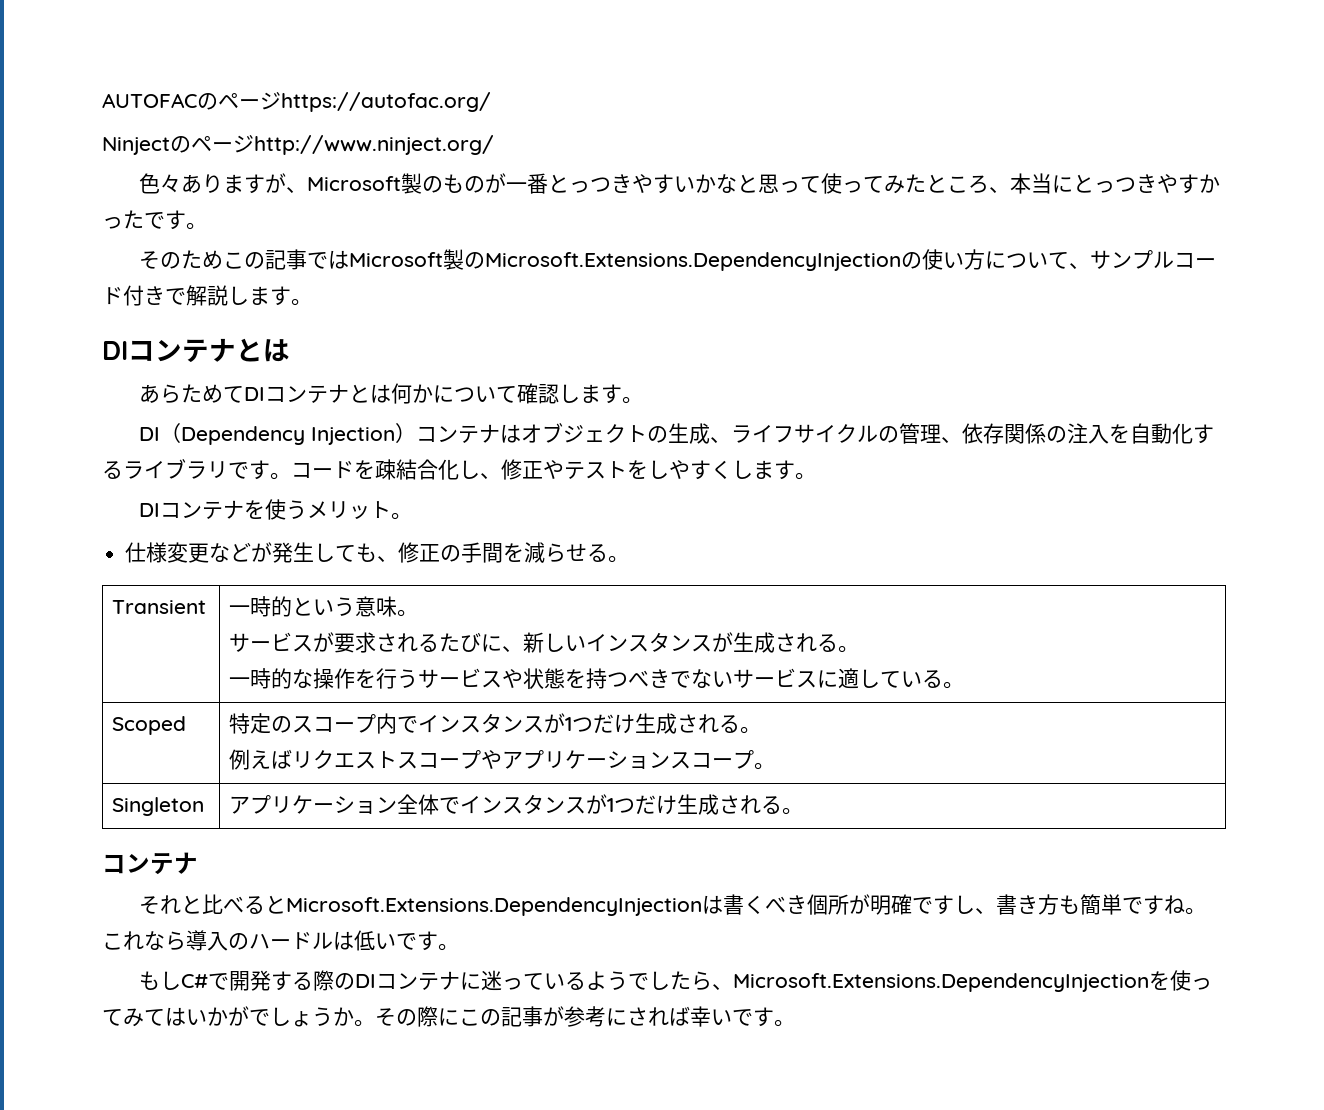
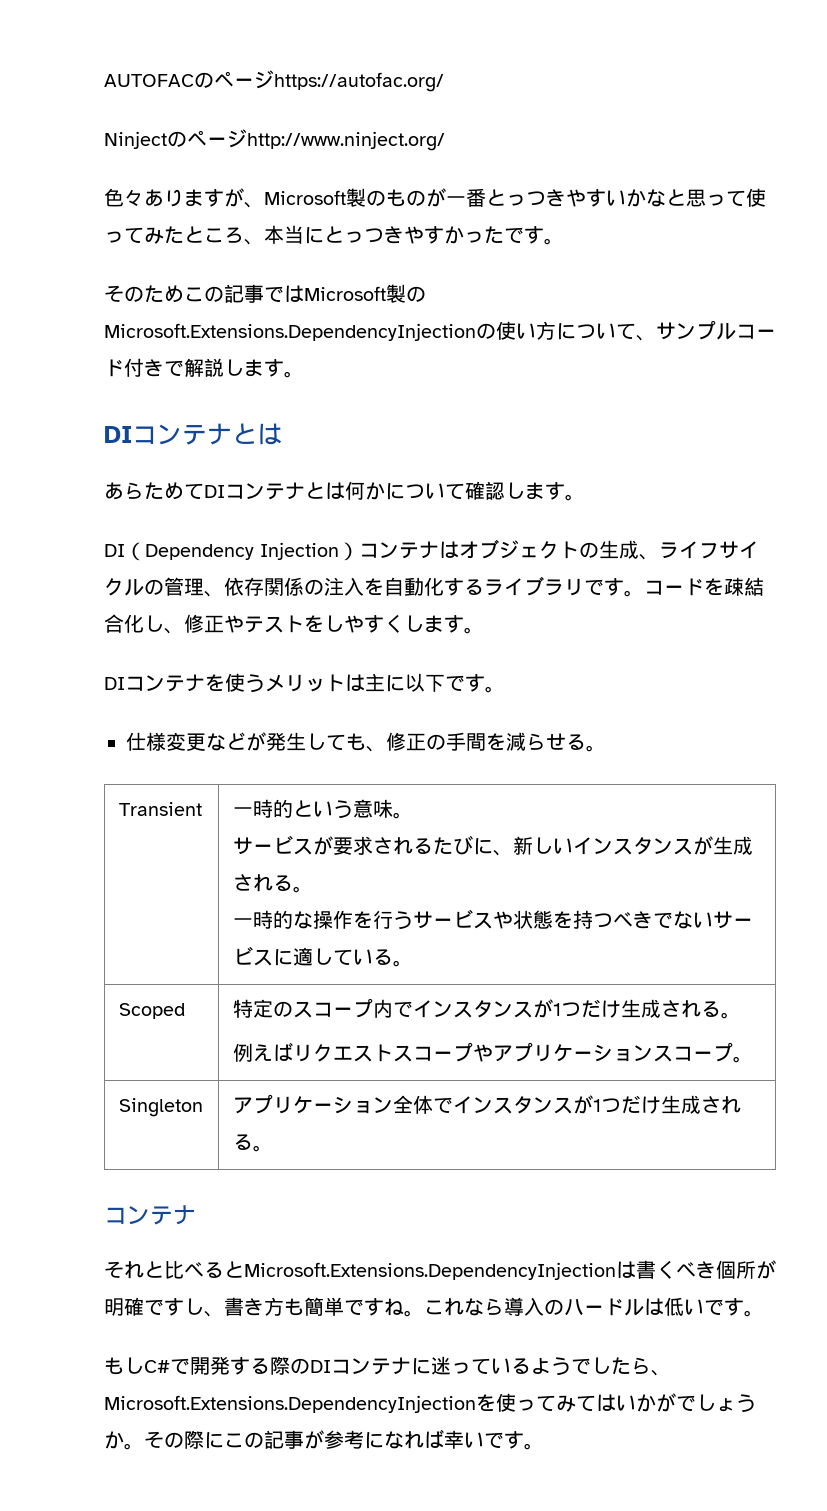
- DIコンテナを使うメリット。
+ DIコンテナを使うメリットは主に以下です。
- その際にこの記事が参考にされば幸いです。
+ その際にこの記事が参考になれば幸いです。

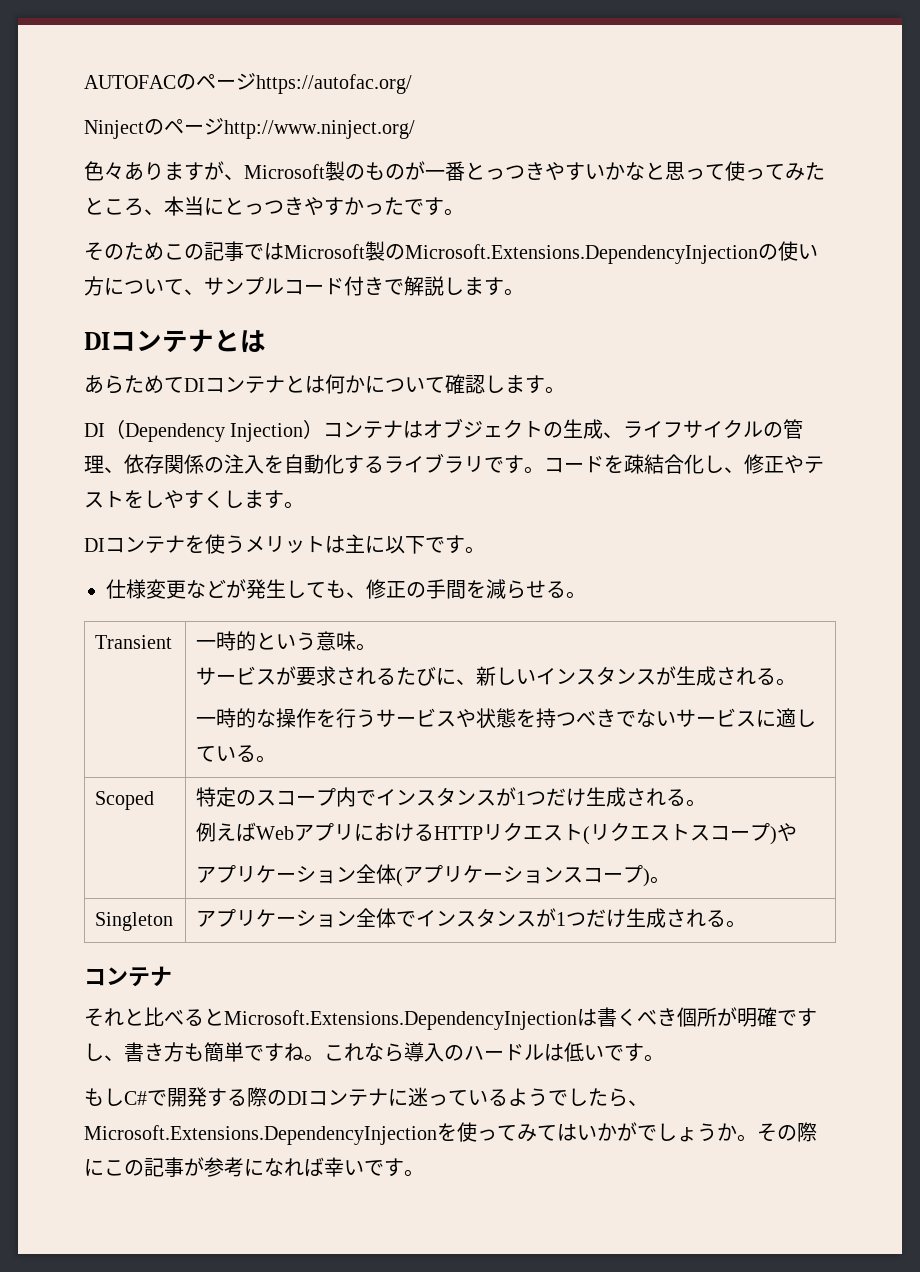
- 例えばリクエストスコープやアプリケーションスコープ。
+ 例えばWebアプリにおけるHTTPリクエスト(リクエストスコープ)や
+ アプリケーション全体(アプリケーションスコープ)。

